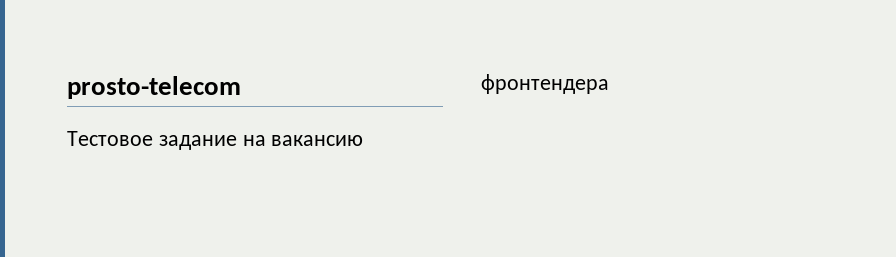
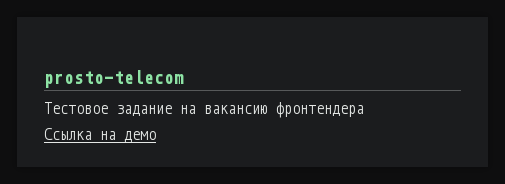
+ Ссылка на демо

